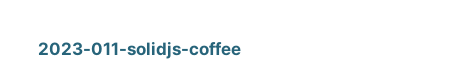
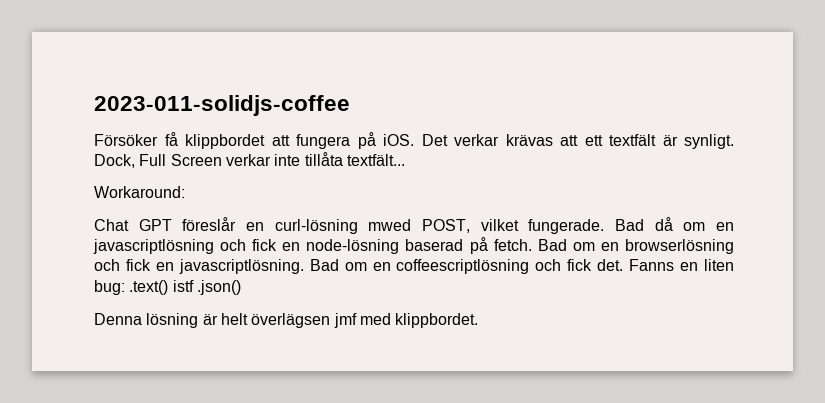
+ Försöker få klippbordet att fungera på iOS. Det verkar krävas att ett textfält är synligt. Dock, Full Screen verkar inte tillåta textfält...
+ Workaround:
+ Chat GPT föreslår en curl-lösning mwed POST, vilket fungerade. Bad då om en javascriptlösning och fick en node-lösning baserad på fetch. Bad om en browserlösning och fick en javascriptlösning. Bad om en coffeescriptlösning och fick det. Fanns en liten bug: .text() istf .json()
+ Denna lösning är helt överlägsen jmf med klippbordet.

